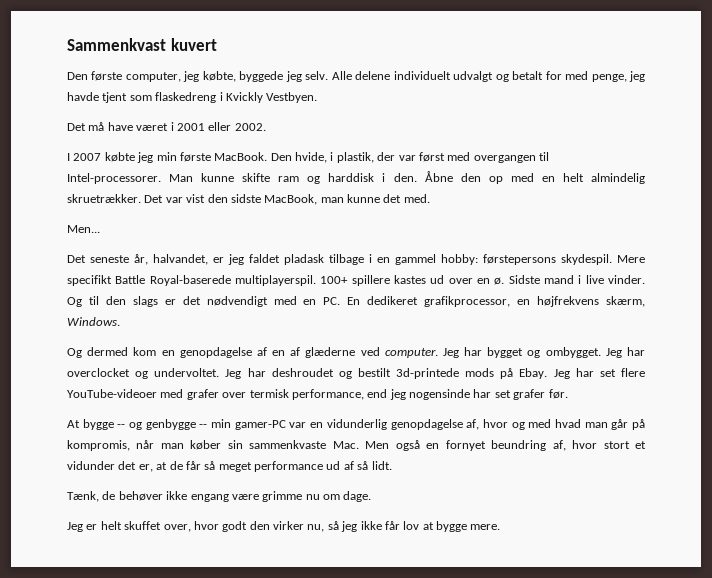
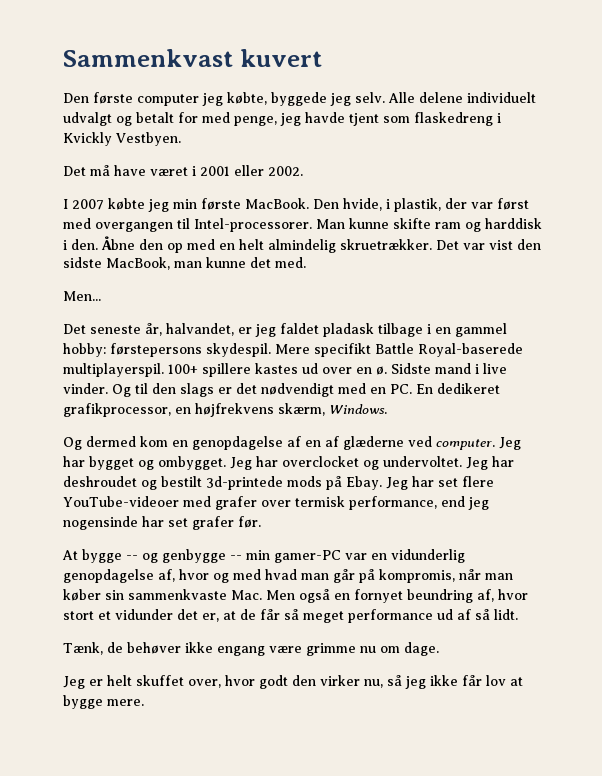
- Den første computer, jeg købte, byggede jeg selv.
+ Den første computer jeg købte, byggede jeg selv.

